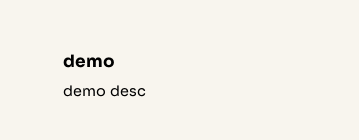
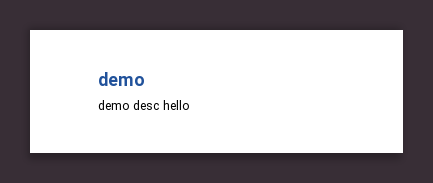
- demo desc
+ demo desc hello

